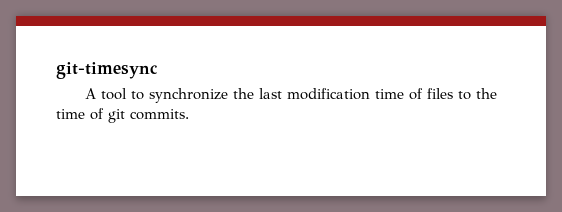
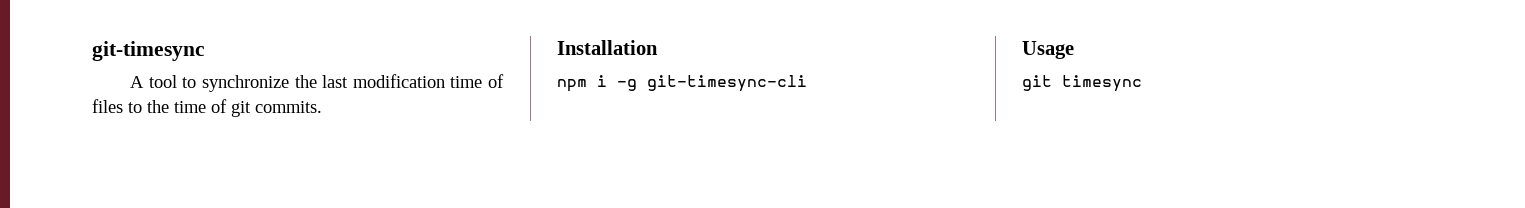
+ Installation
+ npm i -g git-timesync-cli
+ Usage
+ git timesync

